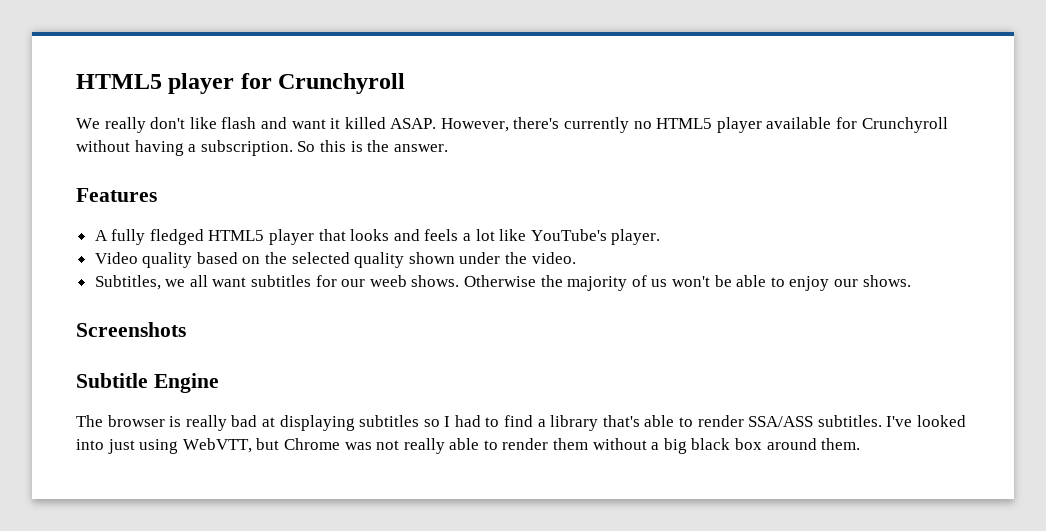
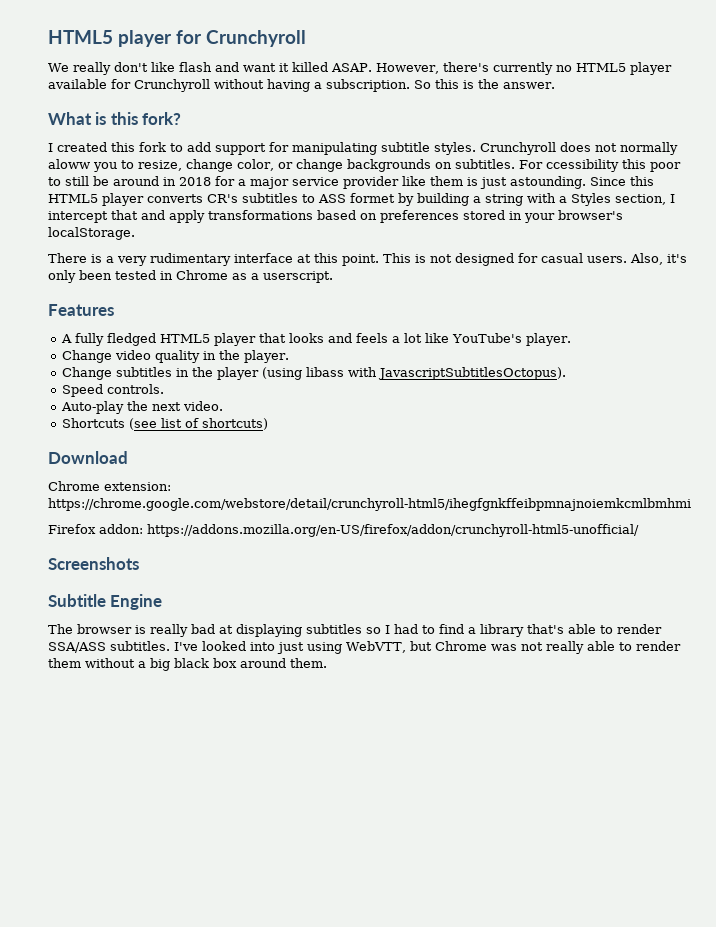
+ What is this fork?
+ I created this fork to add support for manipulating subtitle styles. Crunchyroll does not normally aloww you to resize, change color, or change backgrounds on subtitles. For ccessibility this poor to still be around in 2018 for a major service provider like them is just astounding. Since this HTML5 player converts CR's subtitles to ASS formet by building a string with a Styles section, I intercept that and apply transformations based on preferences stored in your browser's localStorage.
+ There is a very rudimentary interface at this point. This is not designed for casual users. Also, it's only been tested in Chrome as a userscript.
- Video quality based on the selected quality shown under the video.
- Subtitles, we all want subtitles for our weeb shows. Otherwise the majority of us won't be able to enjoy our shows.
+ Change video quality in the player.
+ Change subtitles in the player (using libass with JavascriptSubtitlesOctopus).
+ Speed controls.
+ Auto-play the next video.
+ Shortcuts (see list of shortcuts)
+ Download
+ Chrome extension: https://chrome.google.com/webstore/detail/crunchyroll-html5/ihegfgnkffeibpmnajnoiemkcmlbmhmi
+ Firefox addon: https://addons.mozilla.org/en-US/firefox/addon/crunchyroll-html5-unofficial/

